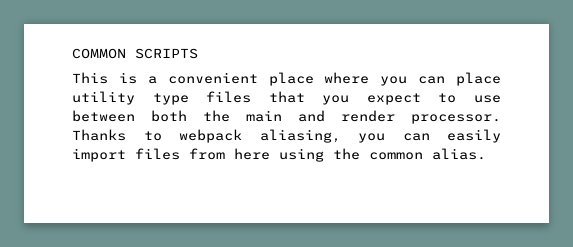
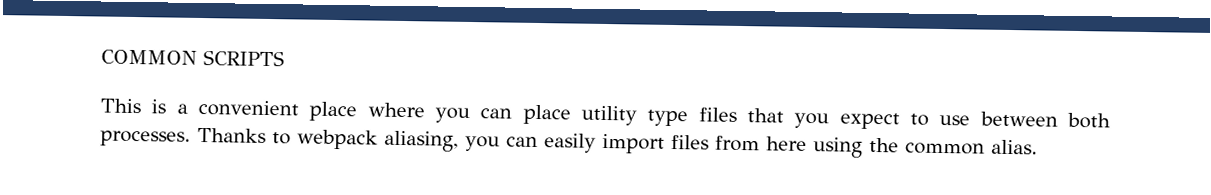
- This is a convenient place where you can place utility type files that you expect to use between both the main and render processor.
+ This is a convenient place where you can place utility type files that you expect to use between both processes.

